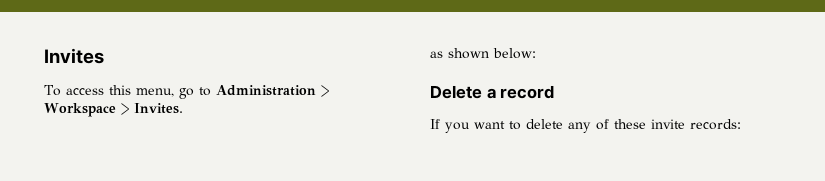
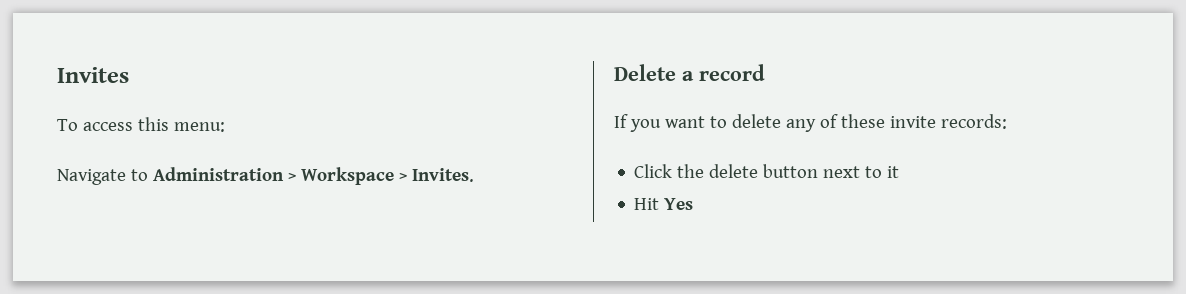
- To access this menu, go to Administration > Workspace > Invites.
+ To access this menu:
+ Navigate to Administration > Workspace > Invites.
- as shown below:
+ Click the delete button next to it
+ Hit Yes

